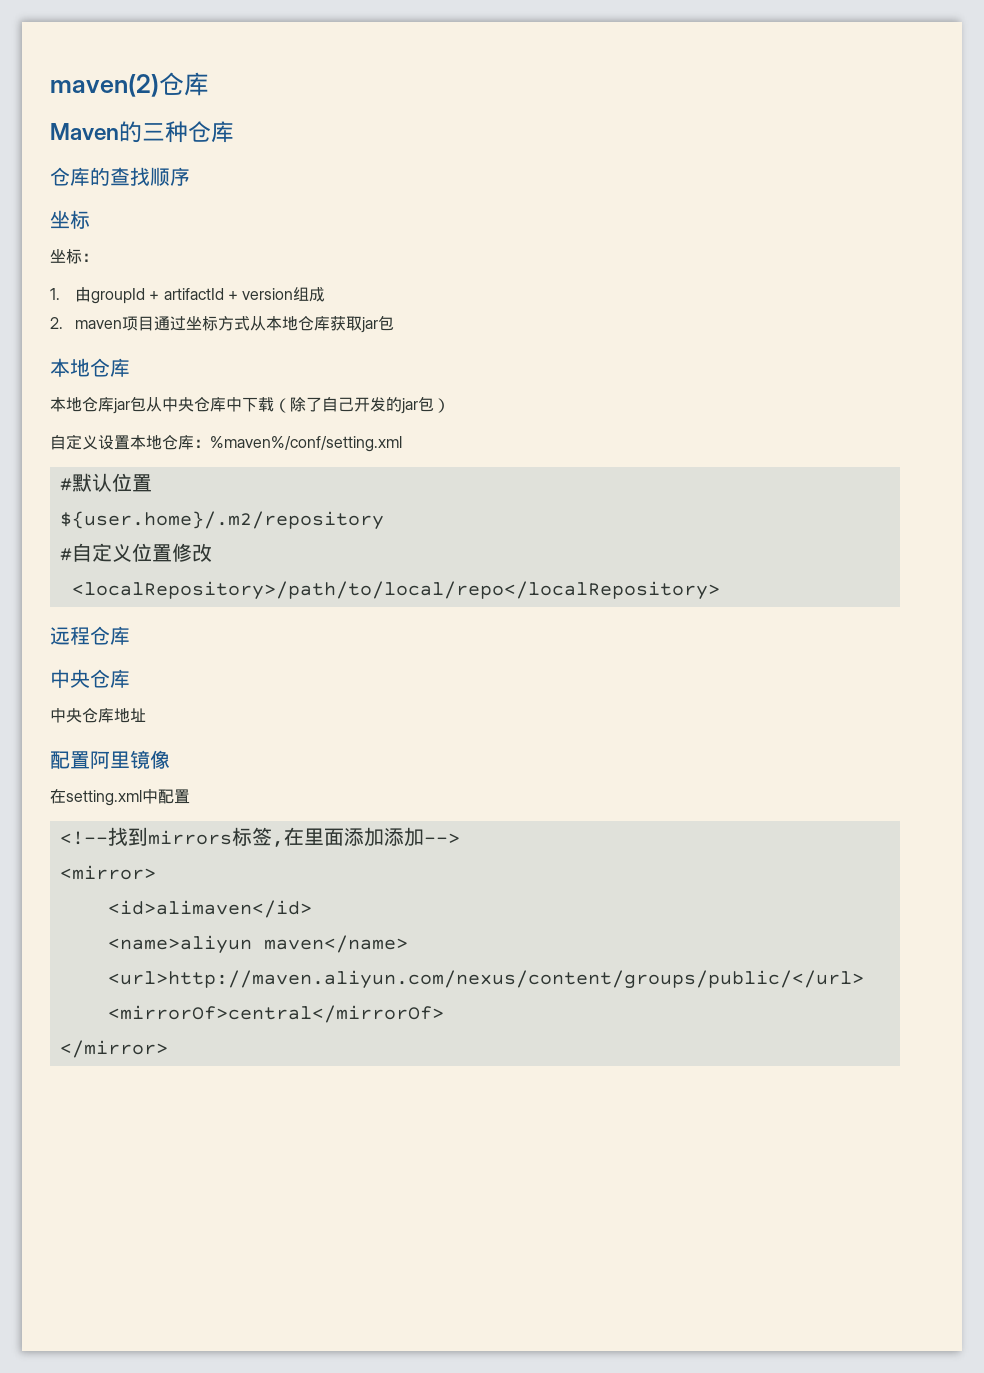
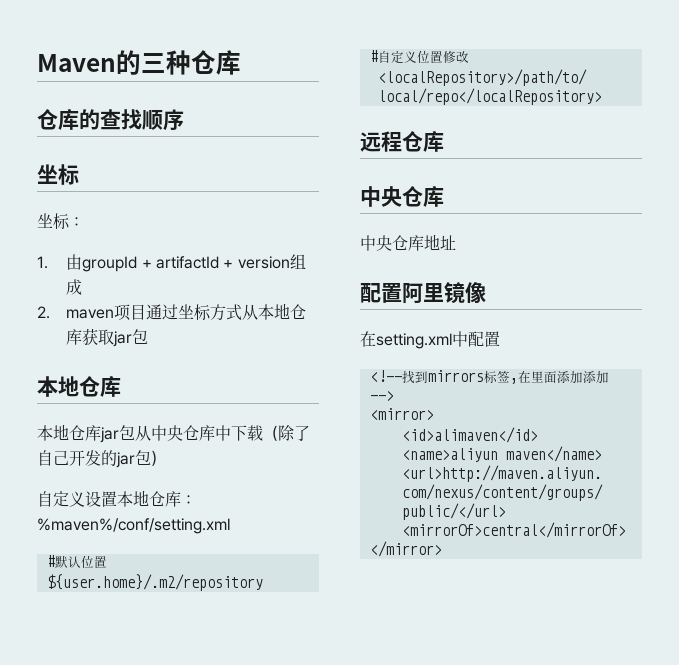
- maven(2)仓库

